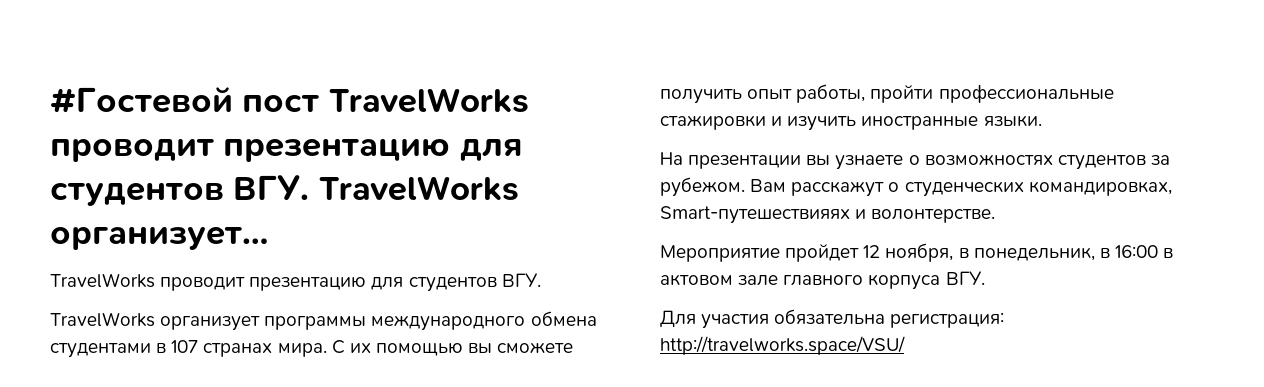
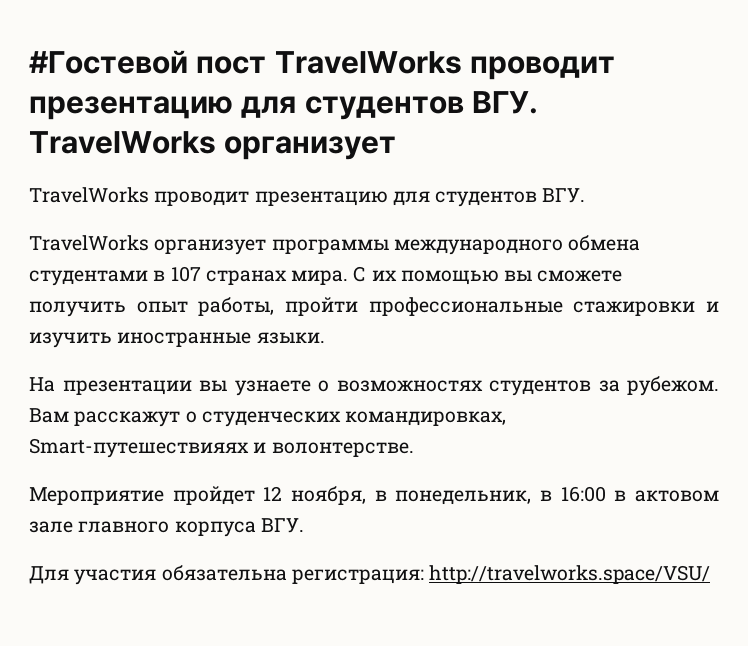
- #Гостевой пост TravelWorks проводит презентацию для студентов ВГУ. TravelWorks организует…
+ #Гостевой пост TravelWorks проводит презентацию для студентов ВГУ. TravelWorks организует

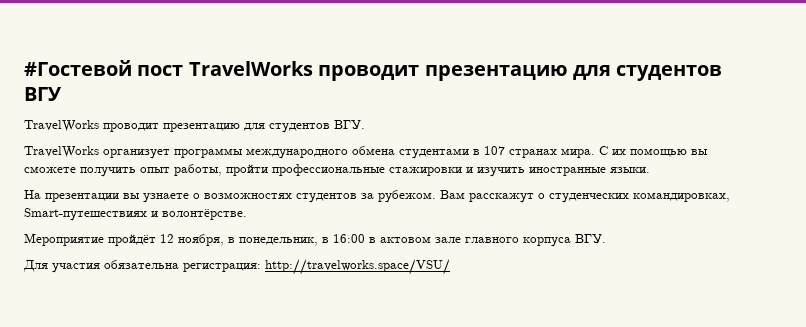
- #Гостевой пост TravelWorks проводит презентацию для студентов ВГУ. TravelWorks организует
+ #Гостевой пост TravelWorks проводит презентацию для студентов ВГУ
- Вам расскажут о студенческих командировках, Smart-путешествияях и волонтерстве.
+ Вам расскажут о студенческих командировках, Smart-путешествиях и волонтёрстве.
- Мероприятие пройдет 12 ноября, в понедельник, в 16:00 в актовом зале главного корпуса ВГУ.
+ Мероприятие пройдёт 12 ноября, в понедельник, в 16:00 в актовом зале главного корпуса ВГУ.

